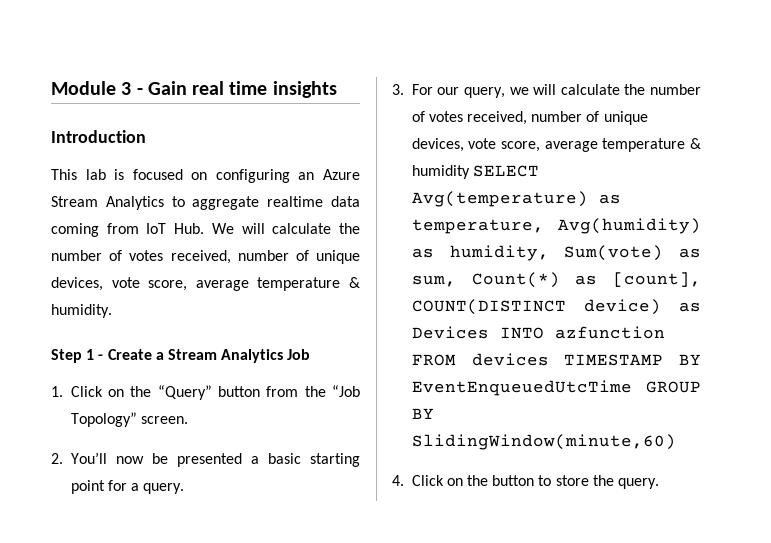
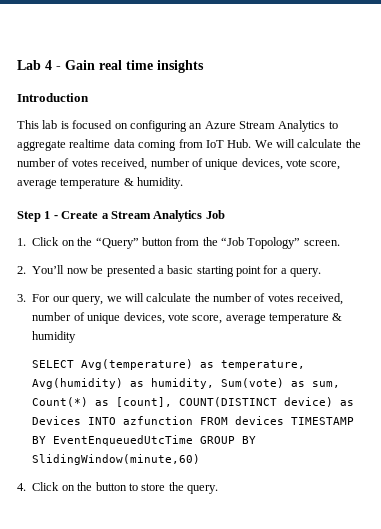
- Module 3 - Gain real time insights
+ Lab 4 - Gain real time insights
- 3. For our query, we will calculate the number of votes received, number of unique devices, vote score, average temperature & humidity SELECT Avg(temperature) as temperature, Avg(humidity) as humidity, Sum(vote) as sum, Count(*) as [count], COUNT(DISTINCT device) as Devices INTO azfunction FROM devices TIMESTAMP BY EventEnqueuedUtcTime GROUP BY SlidingWindow(minute,60)
+ 3. For our query, we will calculate the number of votes received, number of unique devices, vote score, average temperature & humidity
+ SELECT Avg(temperature) as temperature, Avg(humidity) as humidity, Sum(vote) as sum, Count(*) as [count], COUNT(DISTINCT device) as Devices INTO azfunction FROM devices TIMESTAMP BY EventEnqueuedUtcTime GROUP BY SlidingWindow(minute,60)

